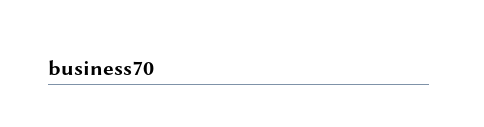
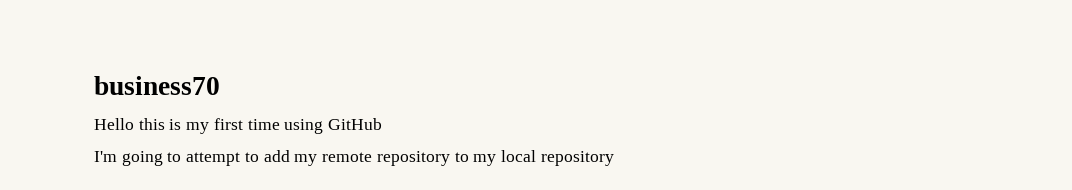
+ Hello this is my first time using GitHub
+ I'm going to attempt to add my remote repository to my local repository

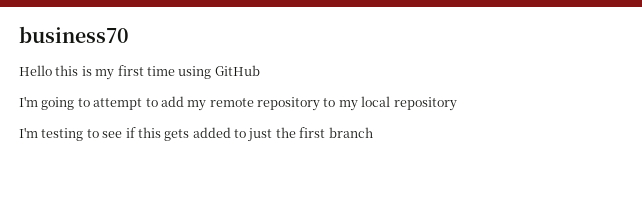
+ I'm testing to see if this gets added to just the first branch

